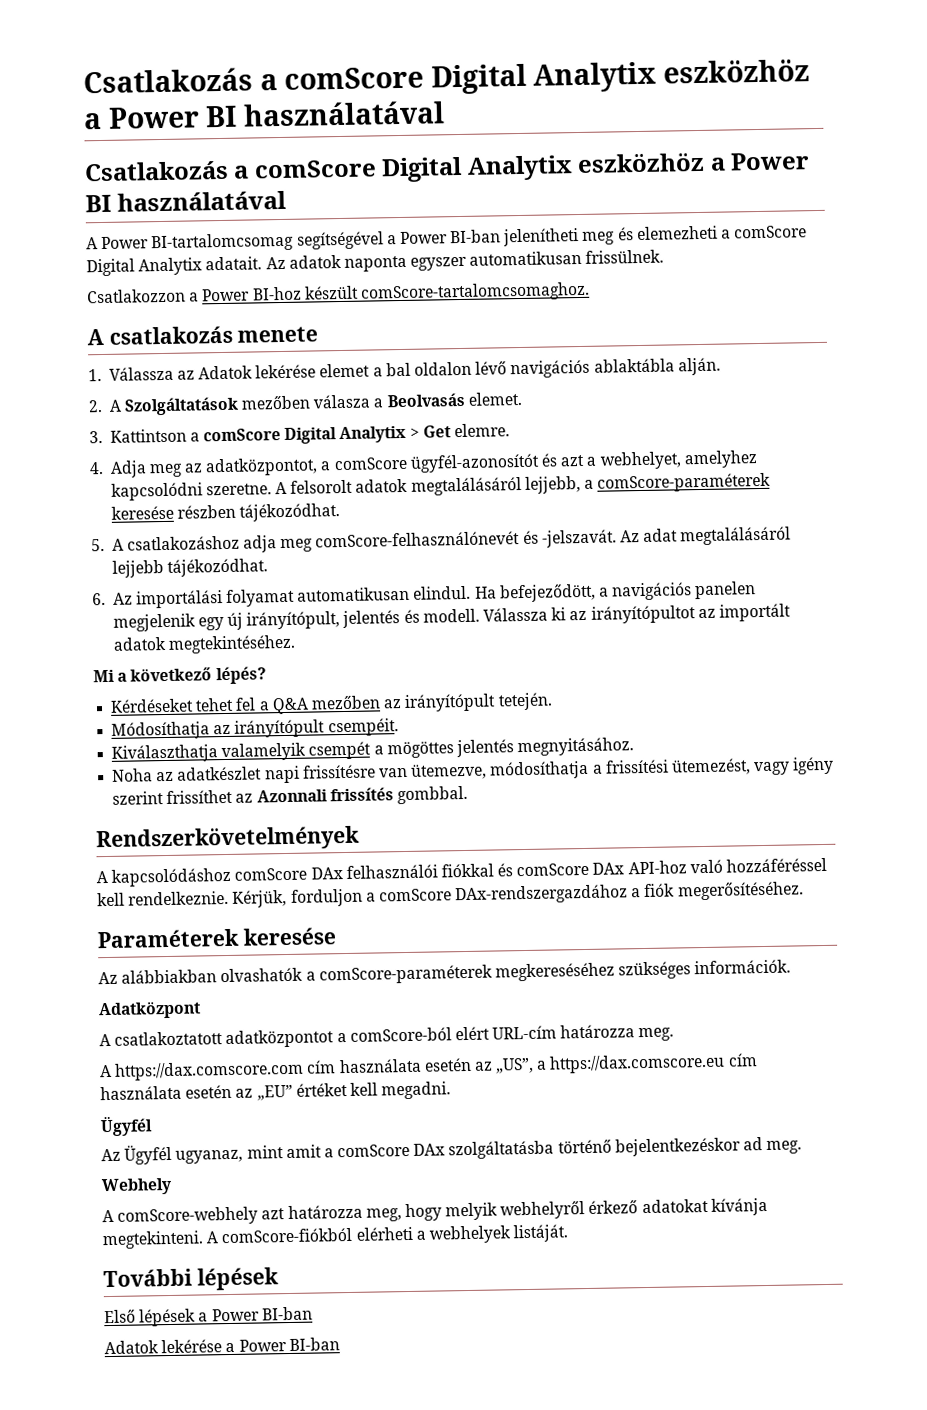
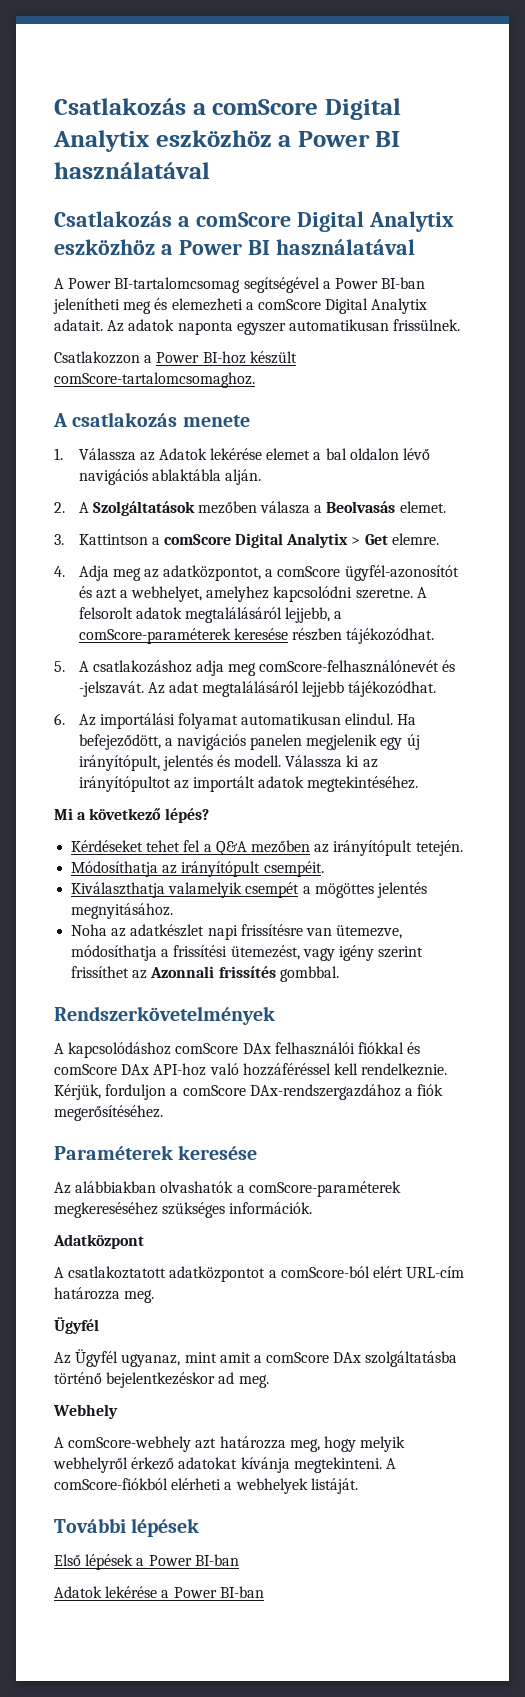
- A https://dax.comscore.com cím használata esetén az „US”, a https://dax.comscore.eu cím használata esetén az „EU” értéket kell megadni.

